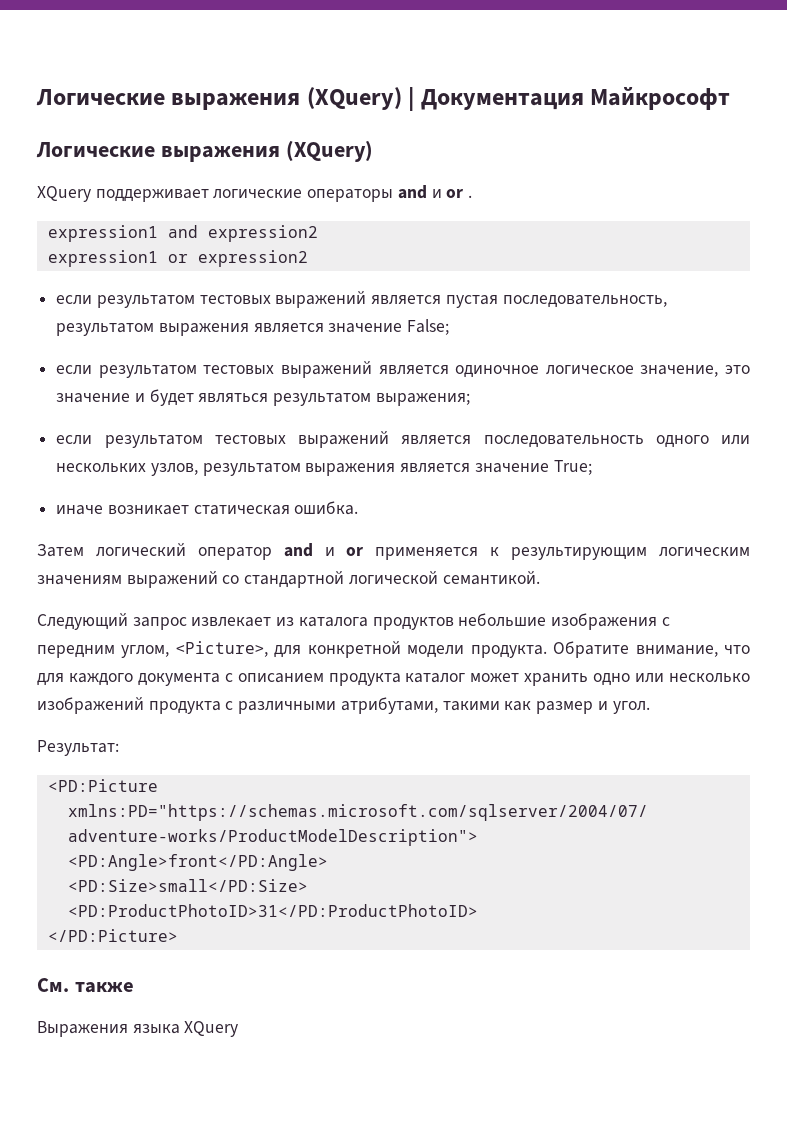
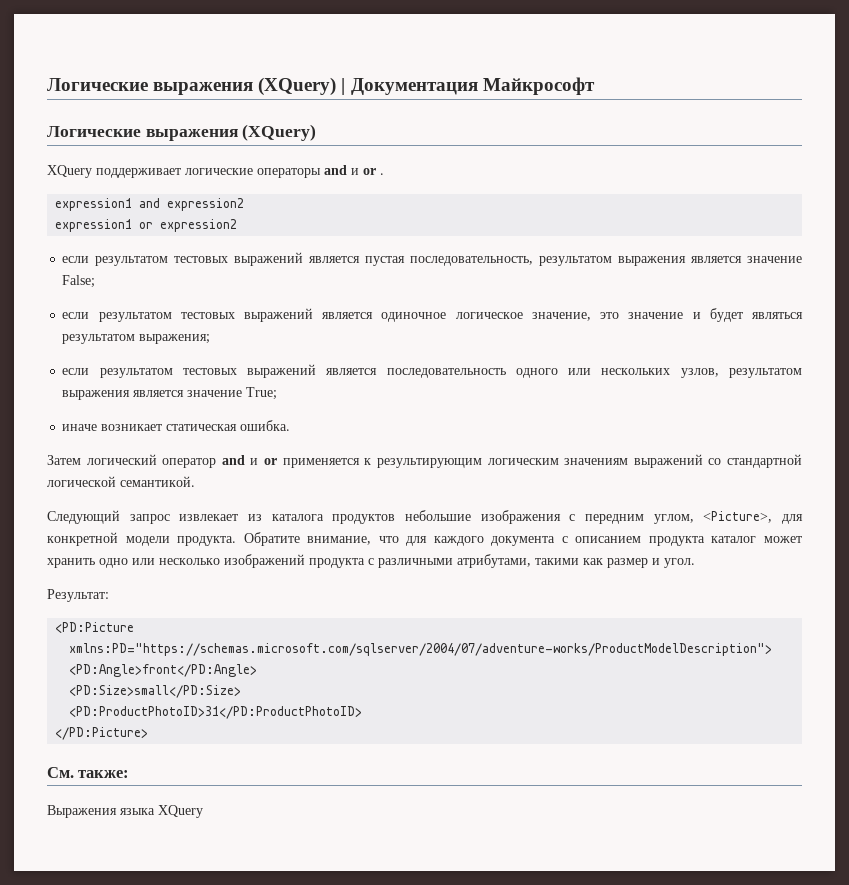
- См. также
+ См. также:

